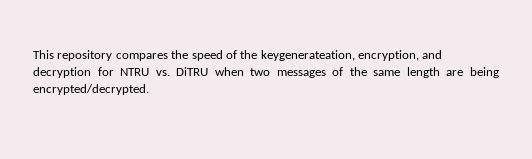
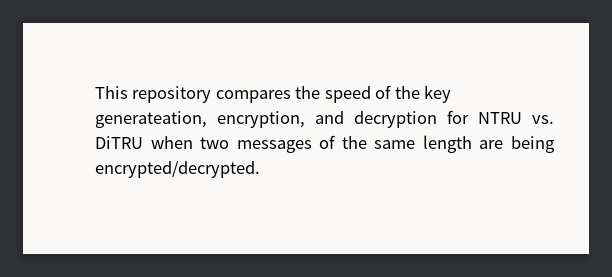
- This repository compares the speed of the keygenerateation, encryption, and decryption for NTRU vs. DiTRU when two messages of the same length are being encrypted/decrypted.
+ This repository compares the speed of the key generateation, encryption, and decryption for NTRU vs. DiTRU when two messages of the same length are being encrypted/decrypted.

